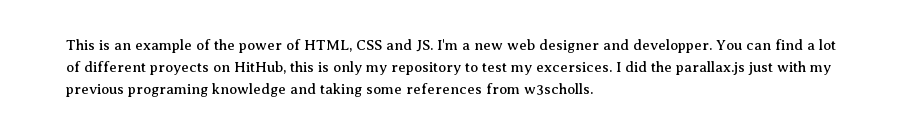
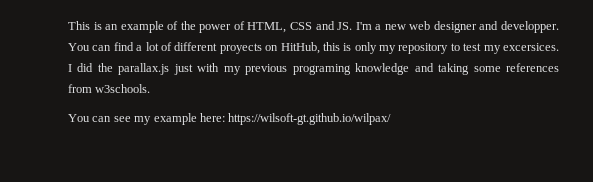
- I did the parallax.js just with my previous programing knowledge and taking some references from w3scholls.
+ I did the parallax.js just with my previous programing knowledge and taking some references from w3schools.
+ You can see my example here: https://wilsoft-gt.github.io/wilpax/

